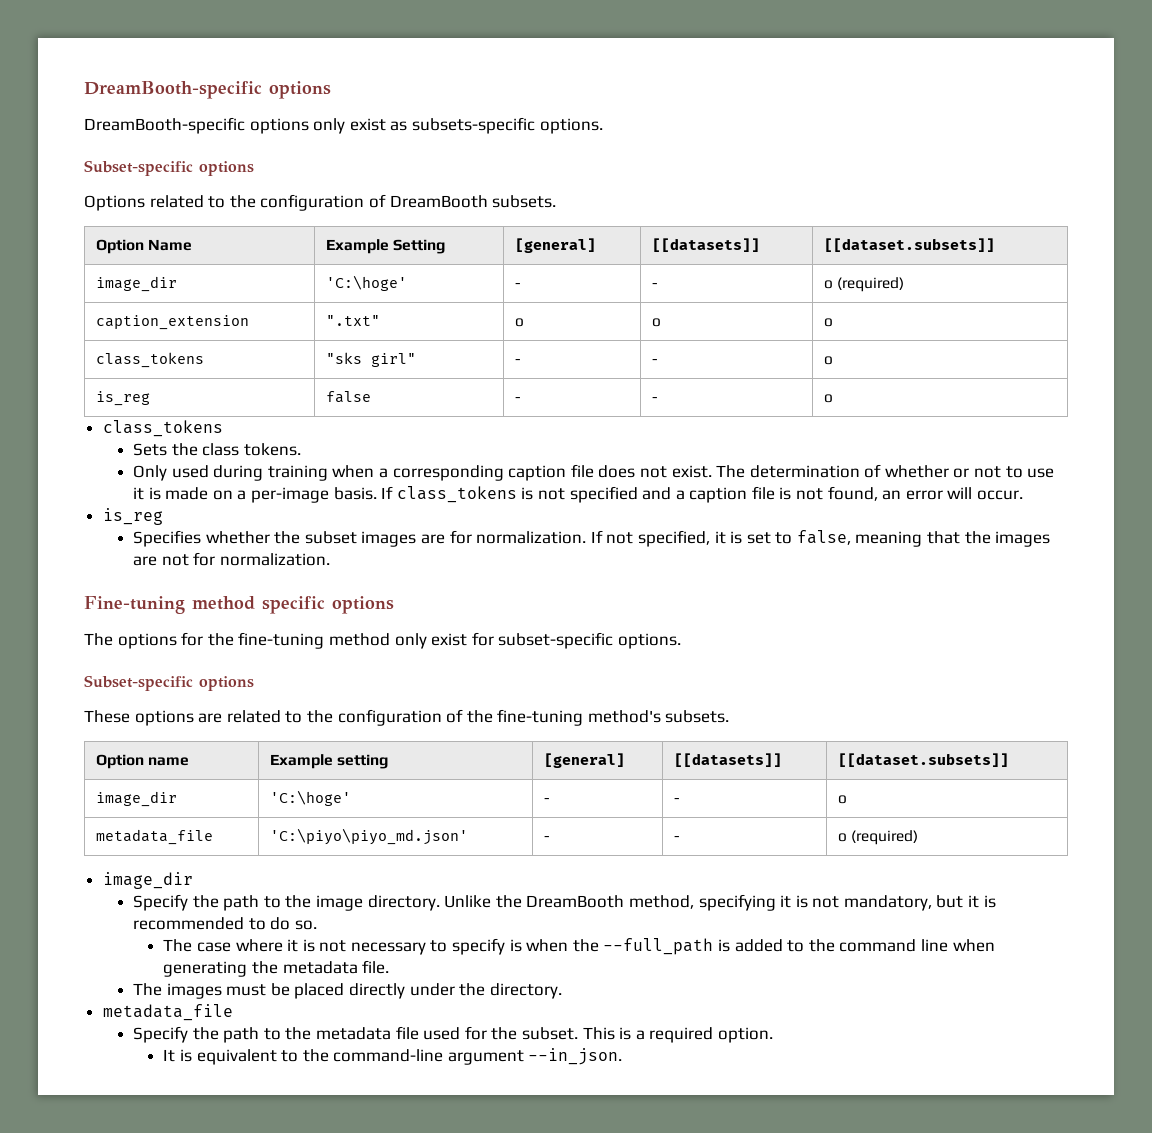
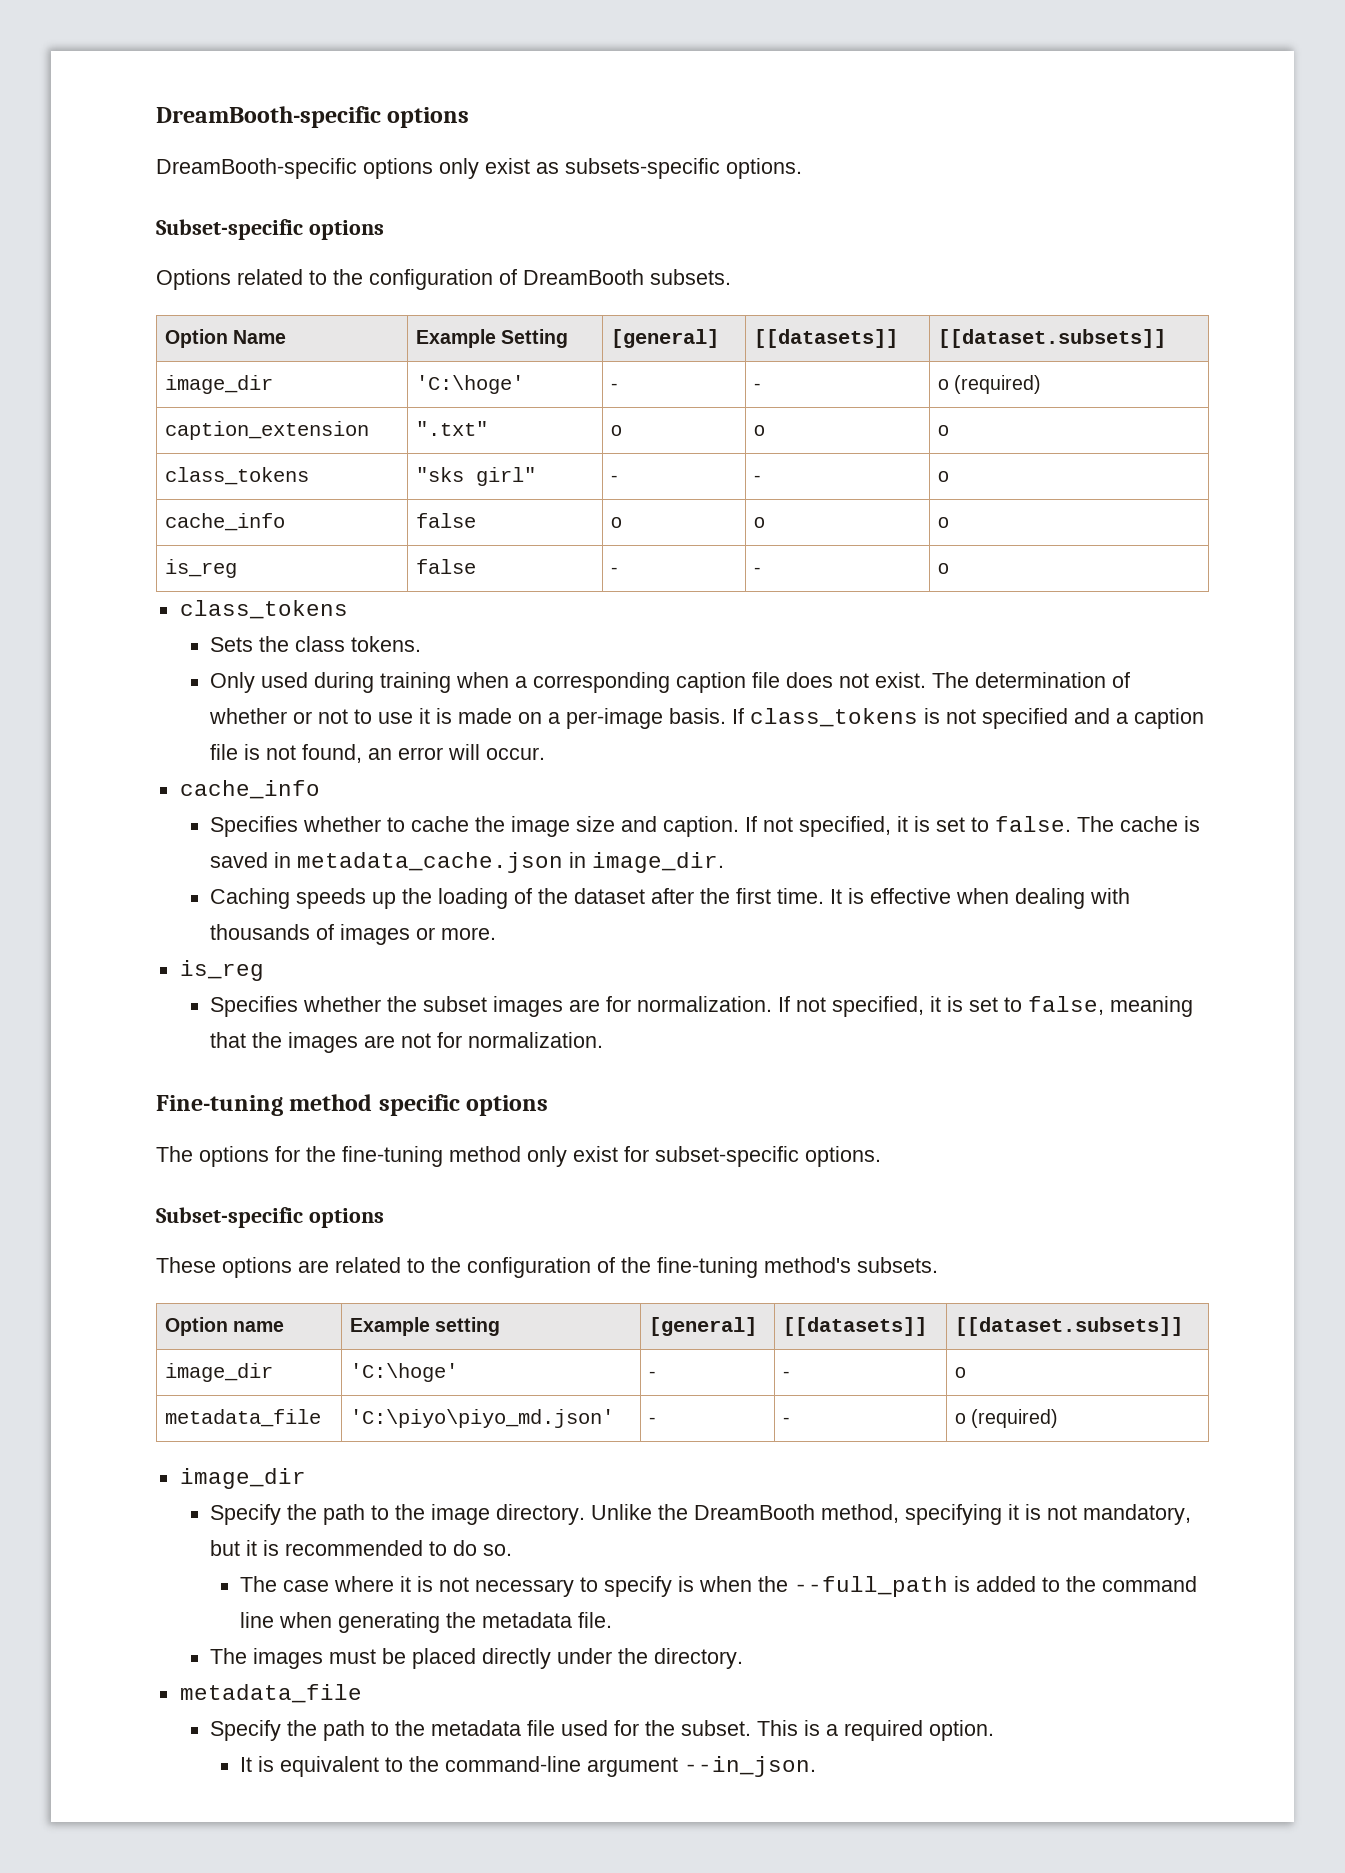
+ cache_info | false | o | o | o
  If class_tokens is not specified and a caption file is not found, an error will occur.
+ cache_info
+ Specifies whether to cache the image size and caption. If not specified, it is set to false. The cache is saved in metadata_cache.json in image_dir.
+ Caching speeds up the loading of the dataset after the first time. It is effective when dealing with thousands of images or more.

